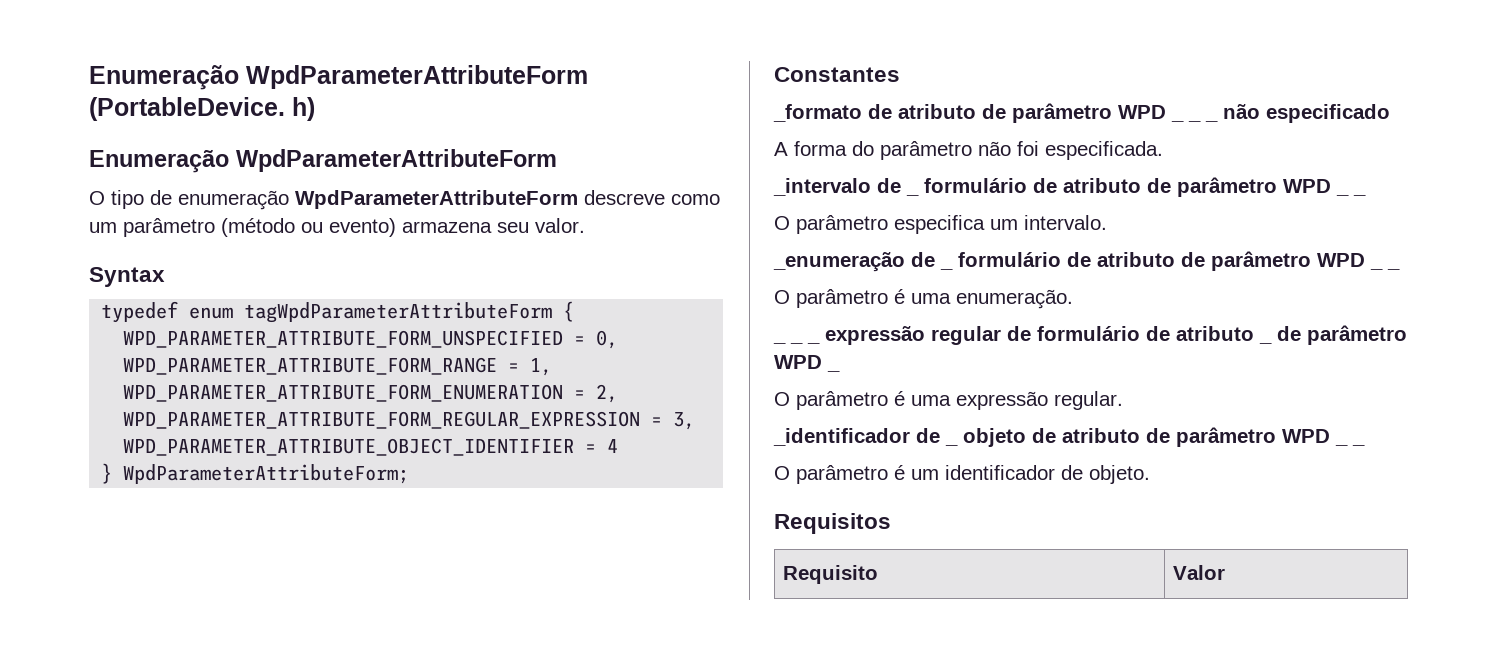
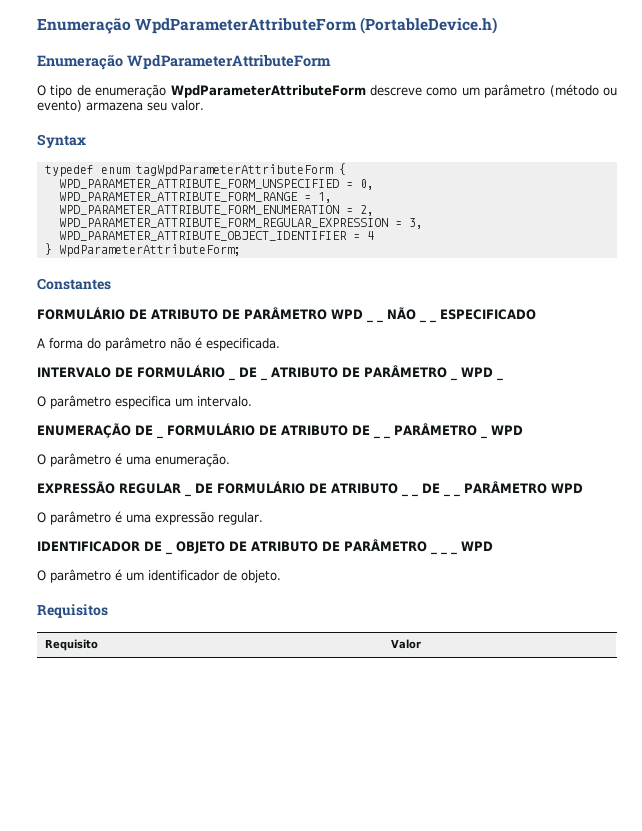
- Enumeração WpdParameterAttributeForm (PortableDevice. h)
+ Enumeração WpdParameterAttributeForm (PortableDevice.h)
- _formato de atributo de parâmetro WPD _ _ _ não especificado
+ FORMULÁRIO DE ATRIBUTO DE PARÂMETRO WPD _ _ NÃO _ _ ESPECIFICADO
- A forma do parâmetro não foi especificada.
+ A forma do parâmetro não é especificada.
- _intervalo de _ formulário de atributo de parâmetro WPD _ _
+ INTERVALO DE FORMULÁRIO _ DE _ ATRIBUTO DE PARÂMETRO _ WPD _
- _enumeração de _ formulário de atributo de parâmetro WPD _ _
+ ENUMERAÇÃO DE _ FORMULÁRIO DE ATRIBUTO DE _ _ PARÂMETRO _ WPD
- _ _ _ expressão regular de formulário de atributo _ de parâmetro WPD _
+ EXPRESSÃO REGULAR _ DE FORMULÁRIO DE ATRIBUTO _ _ DE _ _ PARÂMETRO WPD
- _identificador de _ objeto de atributo de parâmetro WPD _ _
+ IDENTIFICADOR DE _ OBJETO DE ATRIBUTO DE PARÂMETRO _ _ _ WPD

